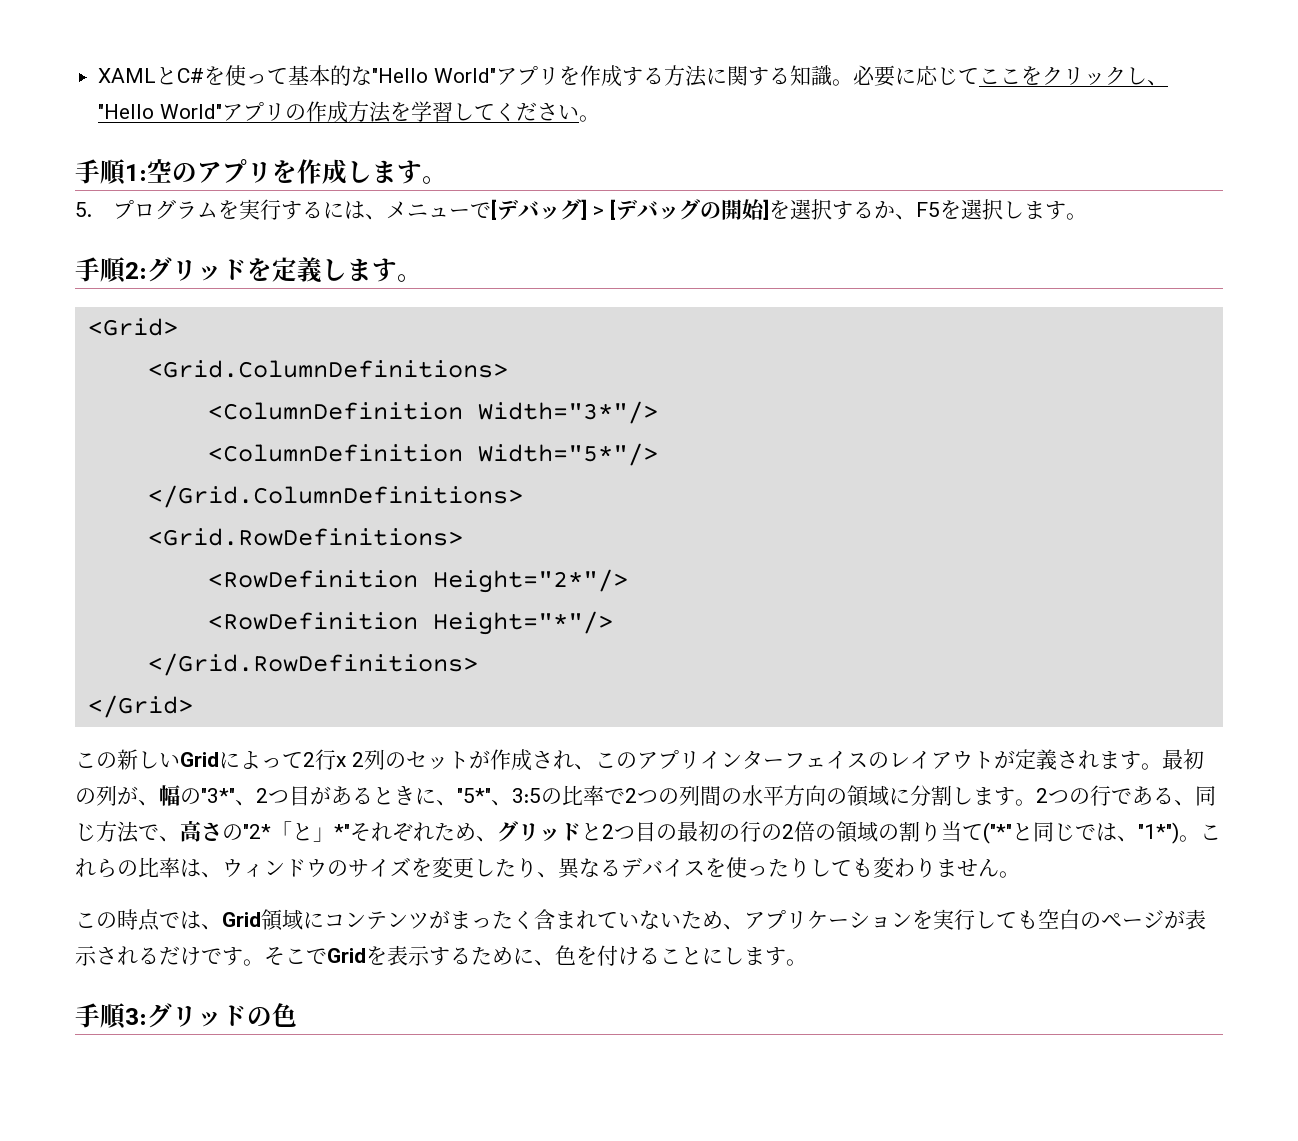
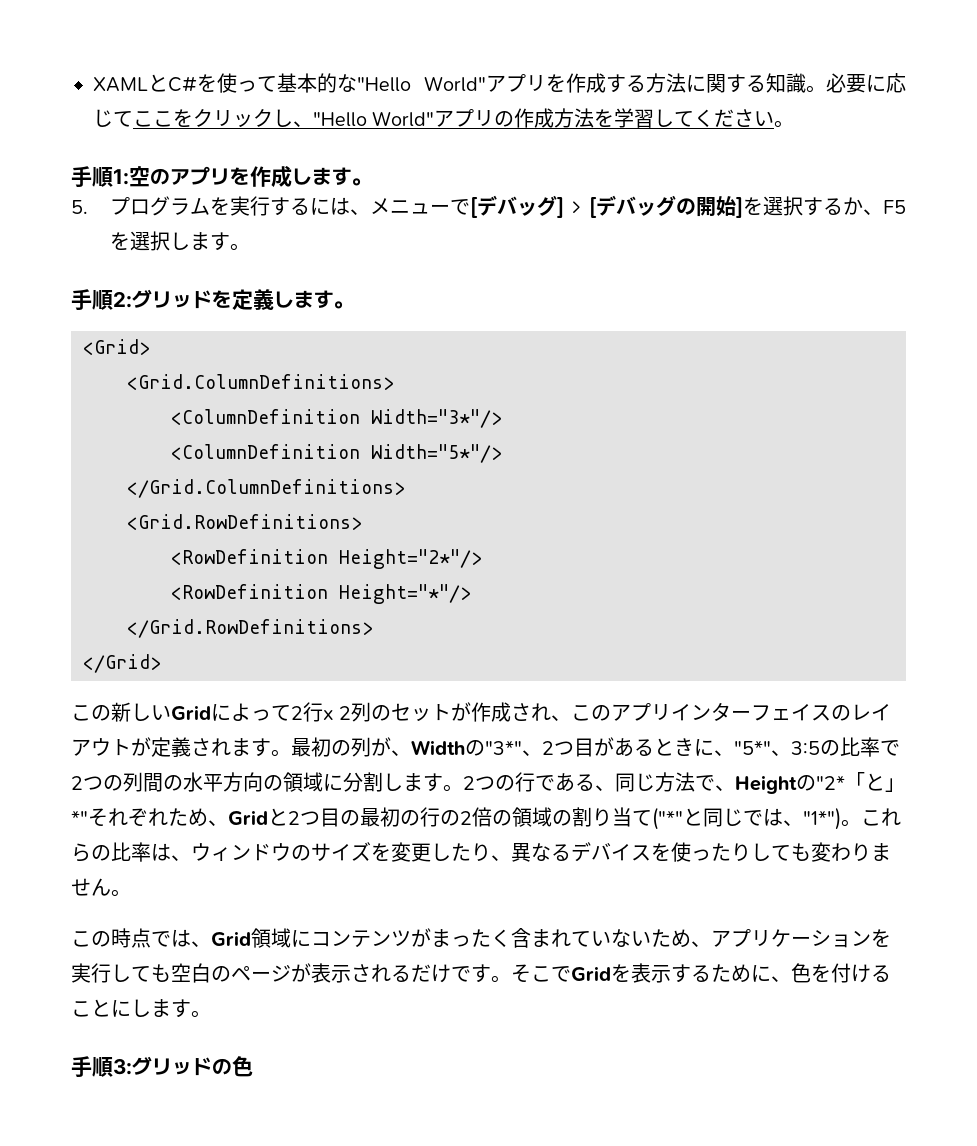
- 最初の列が、幅の"3*"、2つ目があるときに、"5*"、3:5の比率で2つの列間の水平方向の領域に分割します。
+ 最初の列が、Widthの"3*"、2つ目があるときに、"5*"、3:5の比率で2つの列間の水平方向の領域に分割します。
- 2つの行である、同じ方法で、高さの"2*「と」*"それぞれため、グリッドと2つ目の最初の行の2倍の領域の割り当て("*"と同じでは、"1*")。
+ 2つの行である、同じ方法で、Heightの"2*「と」*"それぞれため、Gridと2つ目の最初の行の2倍の領域の割り当て("*"と同じでは、"1*")。

